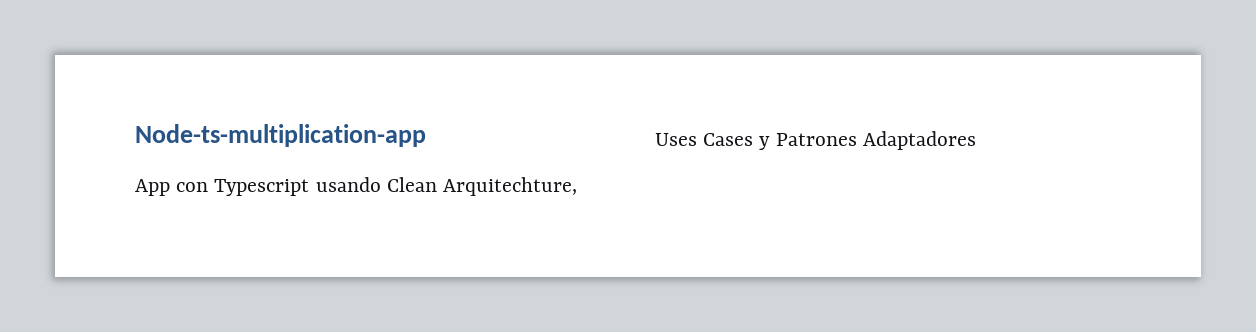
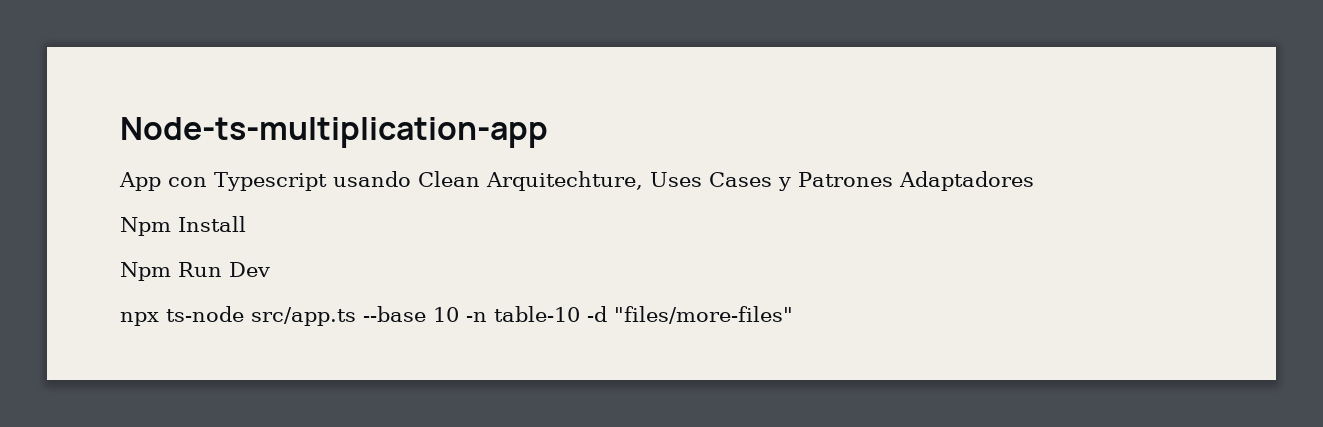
+ Npm Install
+ Npm Run Dev
+ npx ts-node src/app.ts --base 10 -n table-10 -d "files/more-files"

